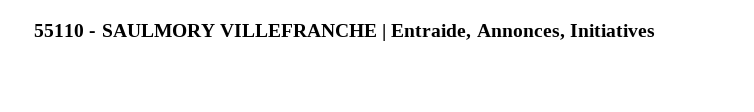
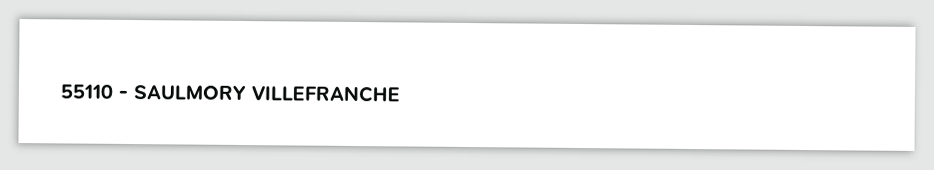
- 55110 - SAULMORY VILLEFRANCHE | Entraide, Annonces, Initiatives
+ 55110 - SAULMORY VILLEFRANCHE

